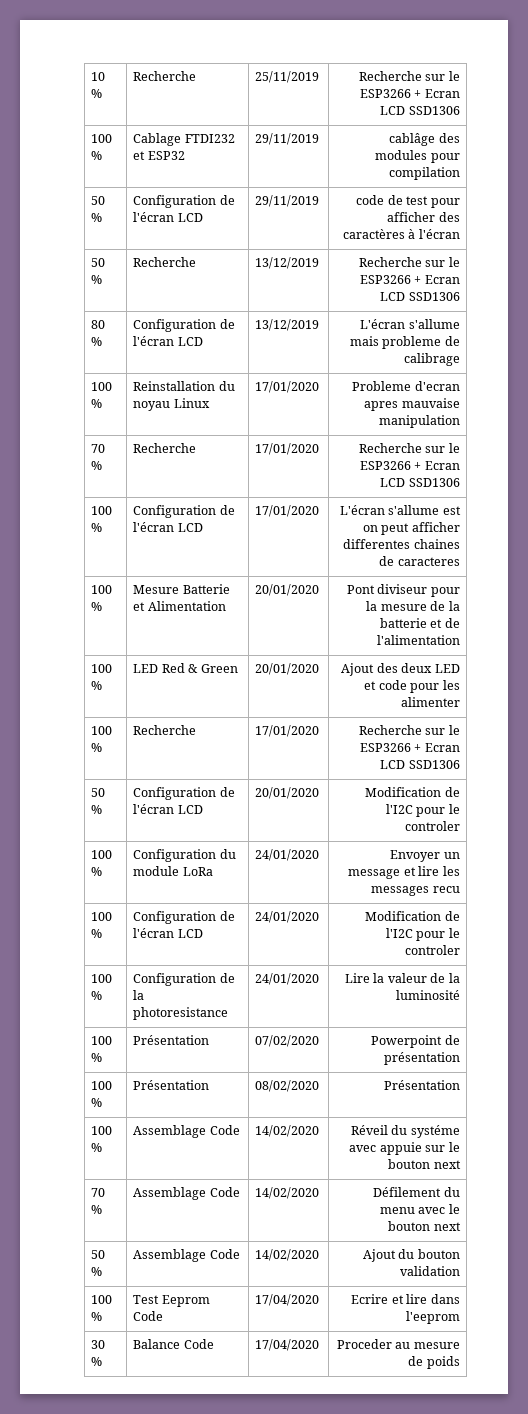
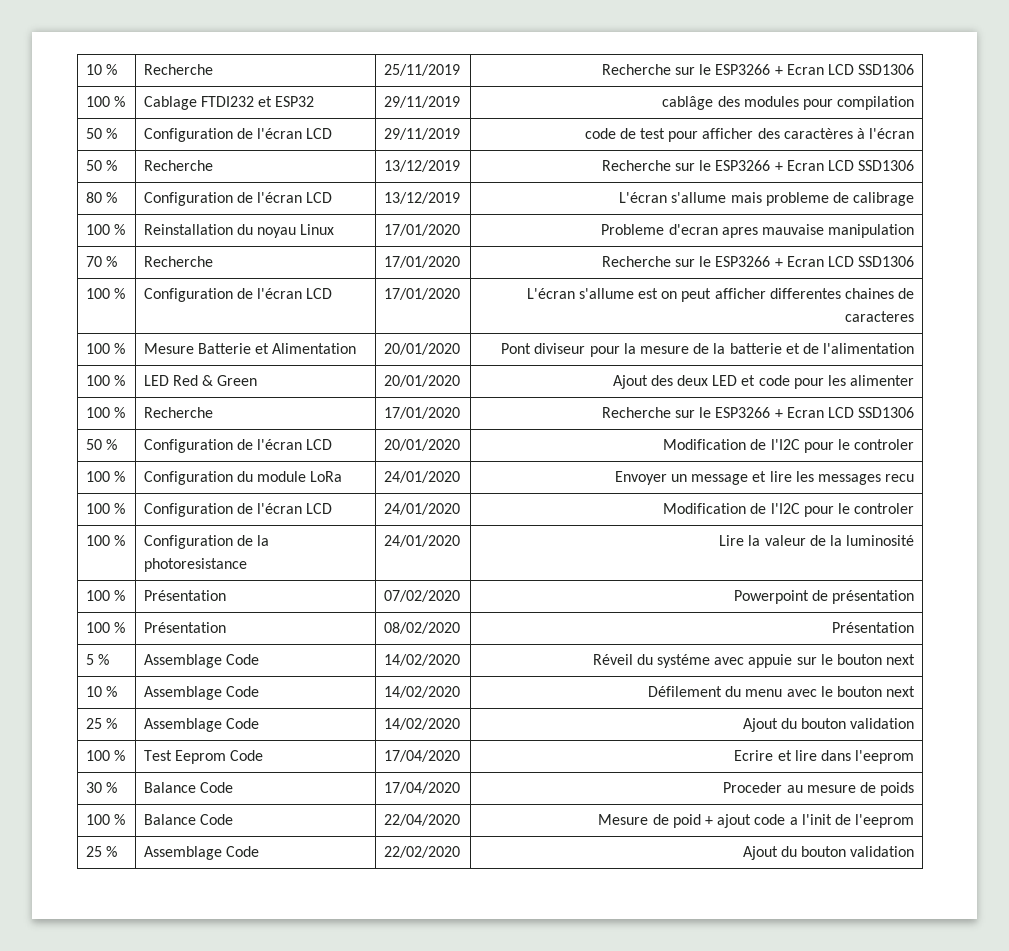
- 100 % | Assemblage Code | 14/02/2020 | Réveil du systéme avec appuie sur le bouton next
+ 5 % | Assemblage Code | 14/02/2020 | Réveil du systéme avec appuie sur le bouton next
- 70 % | Assemblage Code | 14/02/2020 | Défilement du menu avec le bouton next
+ 10 % | Assemblage Code | 14/02/2020 | Défilement du menu avec le bouton next
- 50 % | Assemblage Code | 14/02/2020 | Ajout du bouton validation
+ 25 % | Assemblage Code | 14/02/2020 | Ajout du bouton validation
+ 100 % | Balance Code | 22/04/2020 | Mesure de poid + ajout code a l'init de l'eeprom
+ 25 % | Assemblage Code | 22/02/2020 | Ajout du bouton validation

